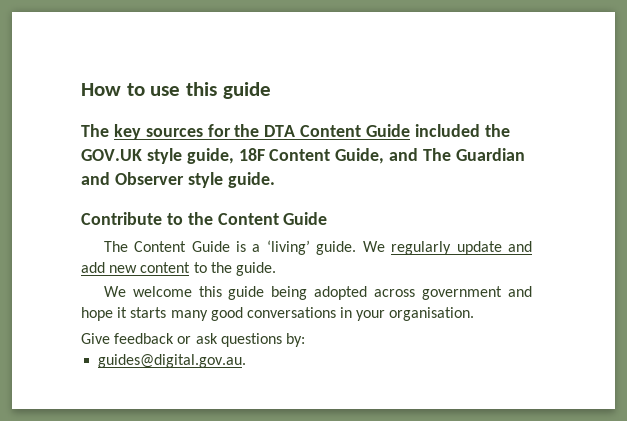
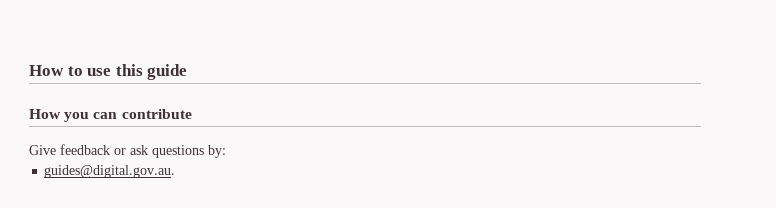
- The key sources for the DTA Content Guide included the GOV.UK style guide, 18F Content Guide, and The Guardian and Observer style guide.
- Contribute to the Content Guide
- The Content Guide is a ‘living’ guide. We regularly update and add new content to the guide.
- We welcome this guide being adopted across government and hope it starts many good conversations in your organisation.
+ How you can contribute

